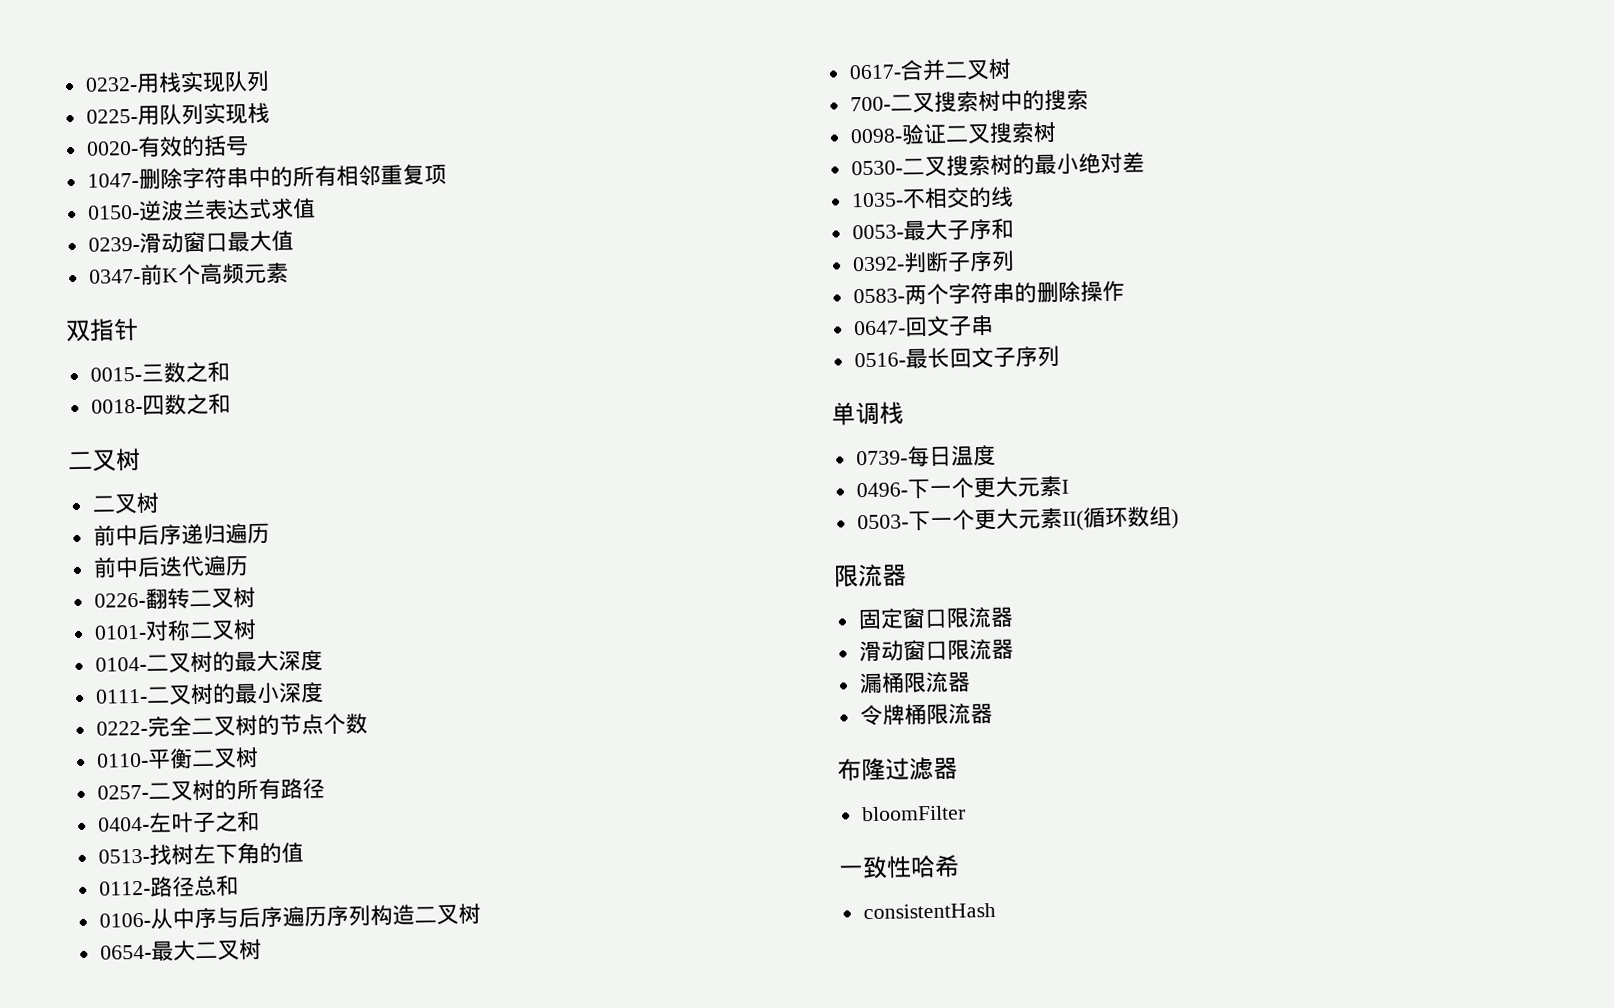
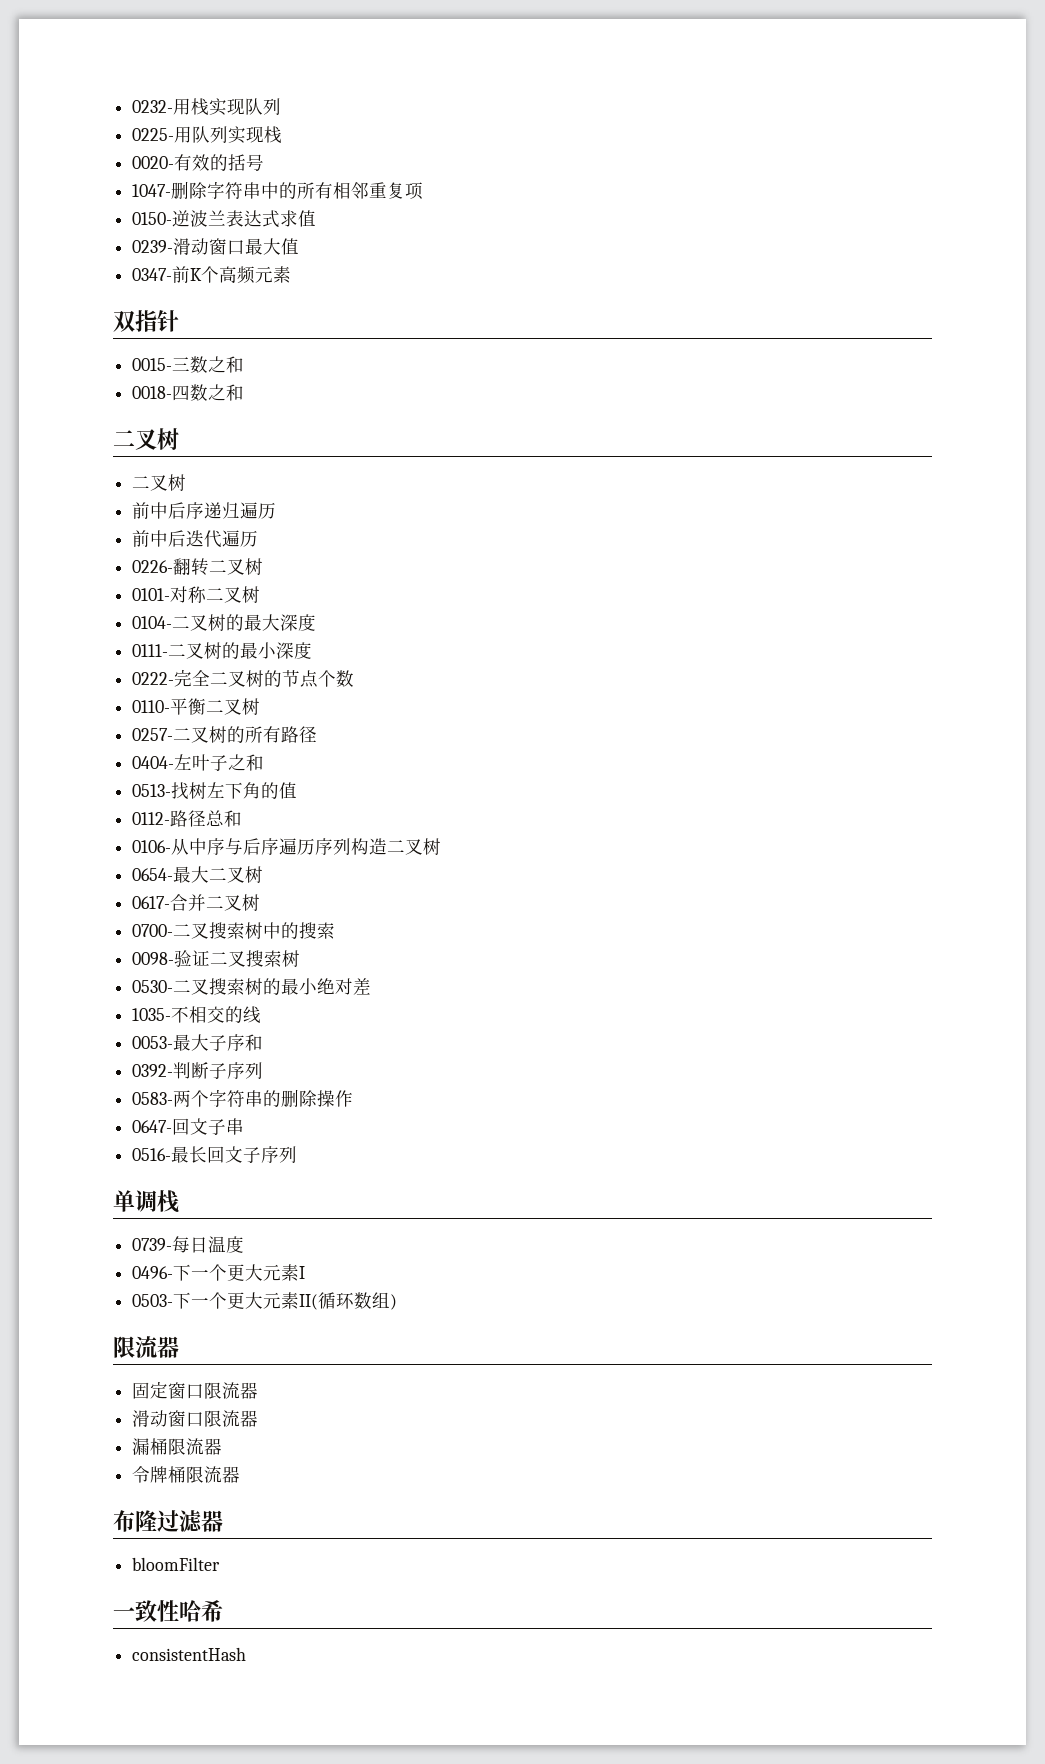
- 700-二叉搜索树中的搜索
+ 0700-二叉搜索树中的搜索

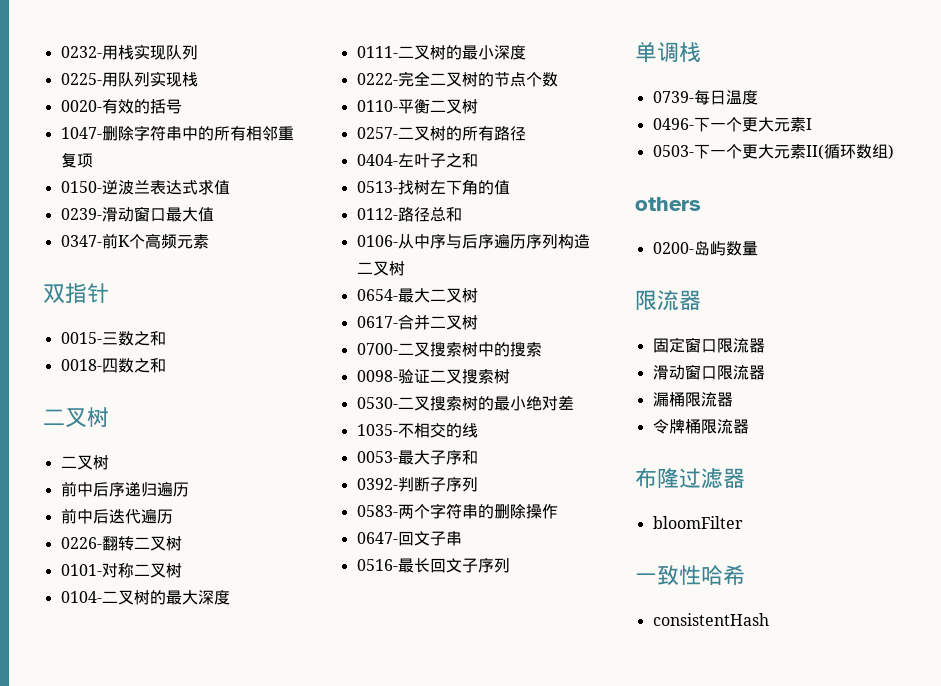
+ others
+ 0200-岛屿数量

